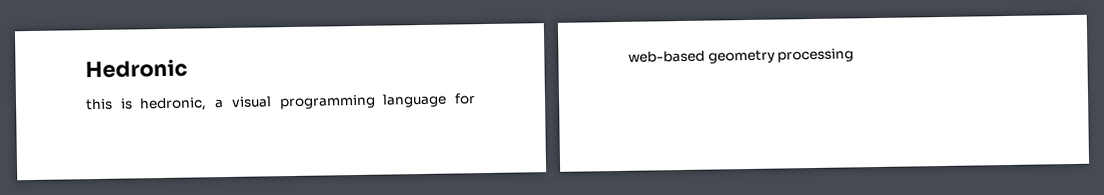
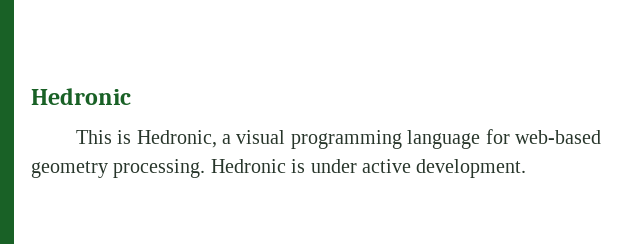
- this is hedronic, a visual programming language for web-based geometry processing
+ This is Hedronic, a visual programming language for web-based geometry processing. Hedronic is under active development.

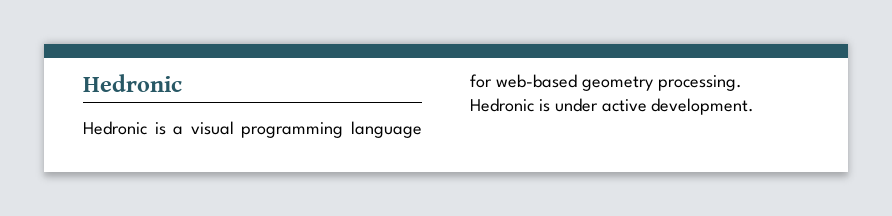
- This is Hedronic, a visual programming language for web-based geometry processing.
+ Hedronic is a visual programming language for web-based geometry processing.

